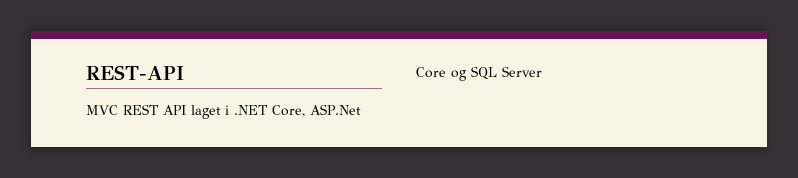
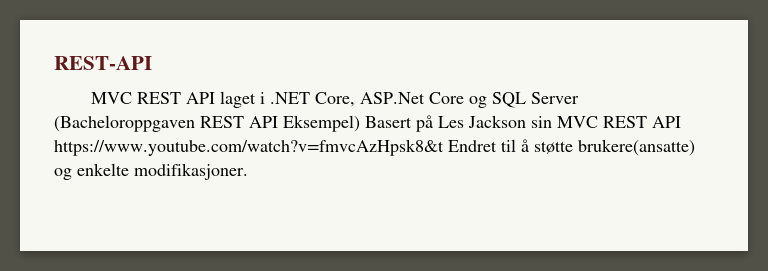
- MVC REST API laget i .NET Core, ASP.Net Core og SQL Server
+ MVC REST API laget i .NET Core, ASP.Net Core og SQL Server (Bacheloroppgaven REST API Eksempel) Basert på Les Jackson sin MVC REST API https://www.youtube.com/watch?v=fmvcAzHpsk8&t Endret til å støtte brukere(ansatte) og enkelte modifikasjoner.

